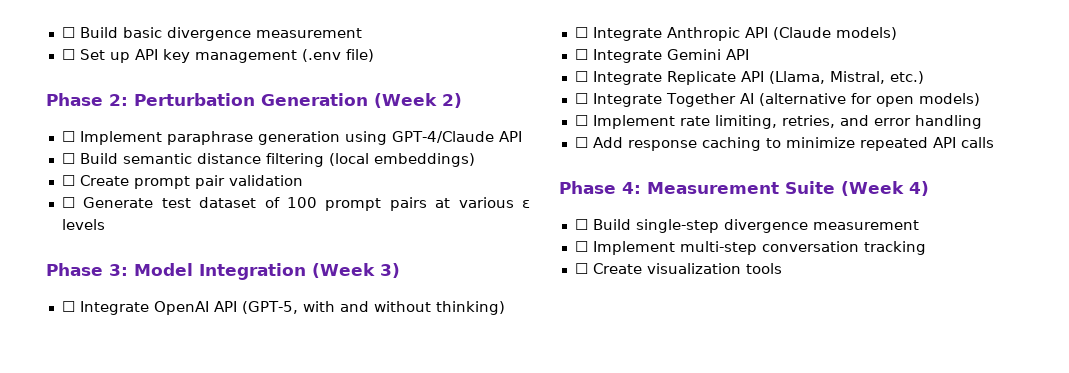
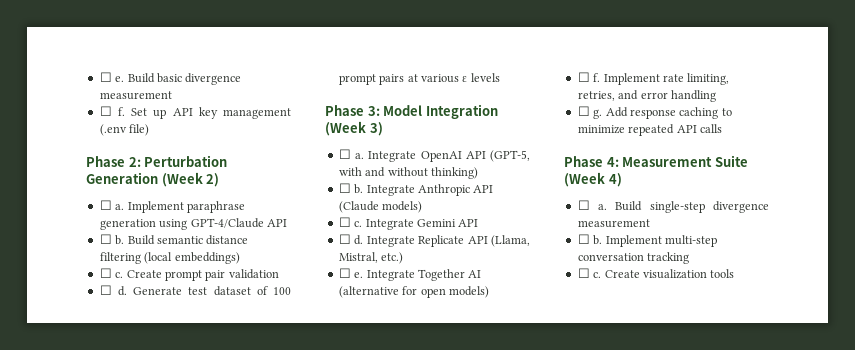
- ☐ Build basic divergence measurement
+ ☐ e. Build basic divergence measurement
- ☐ Set up API key management (.env file)
+ ☐ f. Set up API key management (.env file)
- ☐ Implement paraphrase generation using GPT-4/Claude API
+ ☐ a. Implement paraphrase generation using GPT-4/Claude API
- ☐ Build semantic distance filtering (local embeddings)
+ ☐ b. Build semantic distance filtering (local embeddings)
- ☐ Create prompt pair validation
+ ☐ c. Create prompt pair validation
- ☐ Generate test dataset of 100 prompt pairs at various ε levels
+ ☐ d. Generate test dataset of 100 prompt pairs at various ε levels
- ☐ Integrate OpenAI API (GPT-5, with and without thinking)
+ ☐ a. Integrate OpenAI API (GPT-5, with and without thinking)
- ☐ Integrate Anthropic API (Claude models)
+ ☐ b. Integrate Anthropic API (Claude models)
- ☐ Integrate Gemini API
+ ☐ c. Integrate Gemini API
- ☐ Integrate Replicate API (Llama, Mistral, etc.)
+ ☐ d. Integrate Replicate API (Llama, Mistral, etc.)
- ☐ Integrate Together AI (alternative for open models)
+ ☐ e. Integrate Together AI (alternative for open models)
- ☐ Implement rate limiting, retries, and error handling
+ ☐ f. Implement rate limiting, retries, and error handling
- ☐ Add response caching to minimize repeated API calls
+ ☐ g. Add response caching to minimize repeated API calls
- ☐ Build single-step divergence measurement
+ ☐ a. Build single-step divergence measurement
- ☐ Implement multi-step conversation tracking
+ ☐ b. Implement multi-step conversation tracking
- ☐ Create visualization tools
+ ☐ c. Create visualization tools

